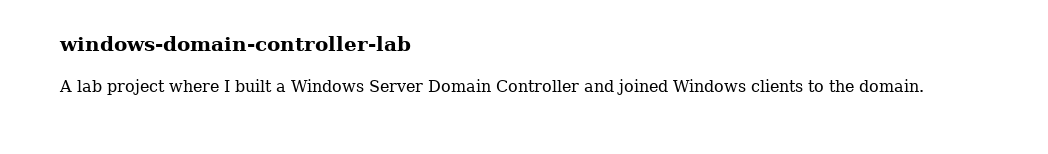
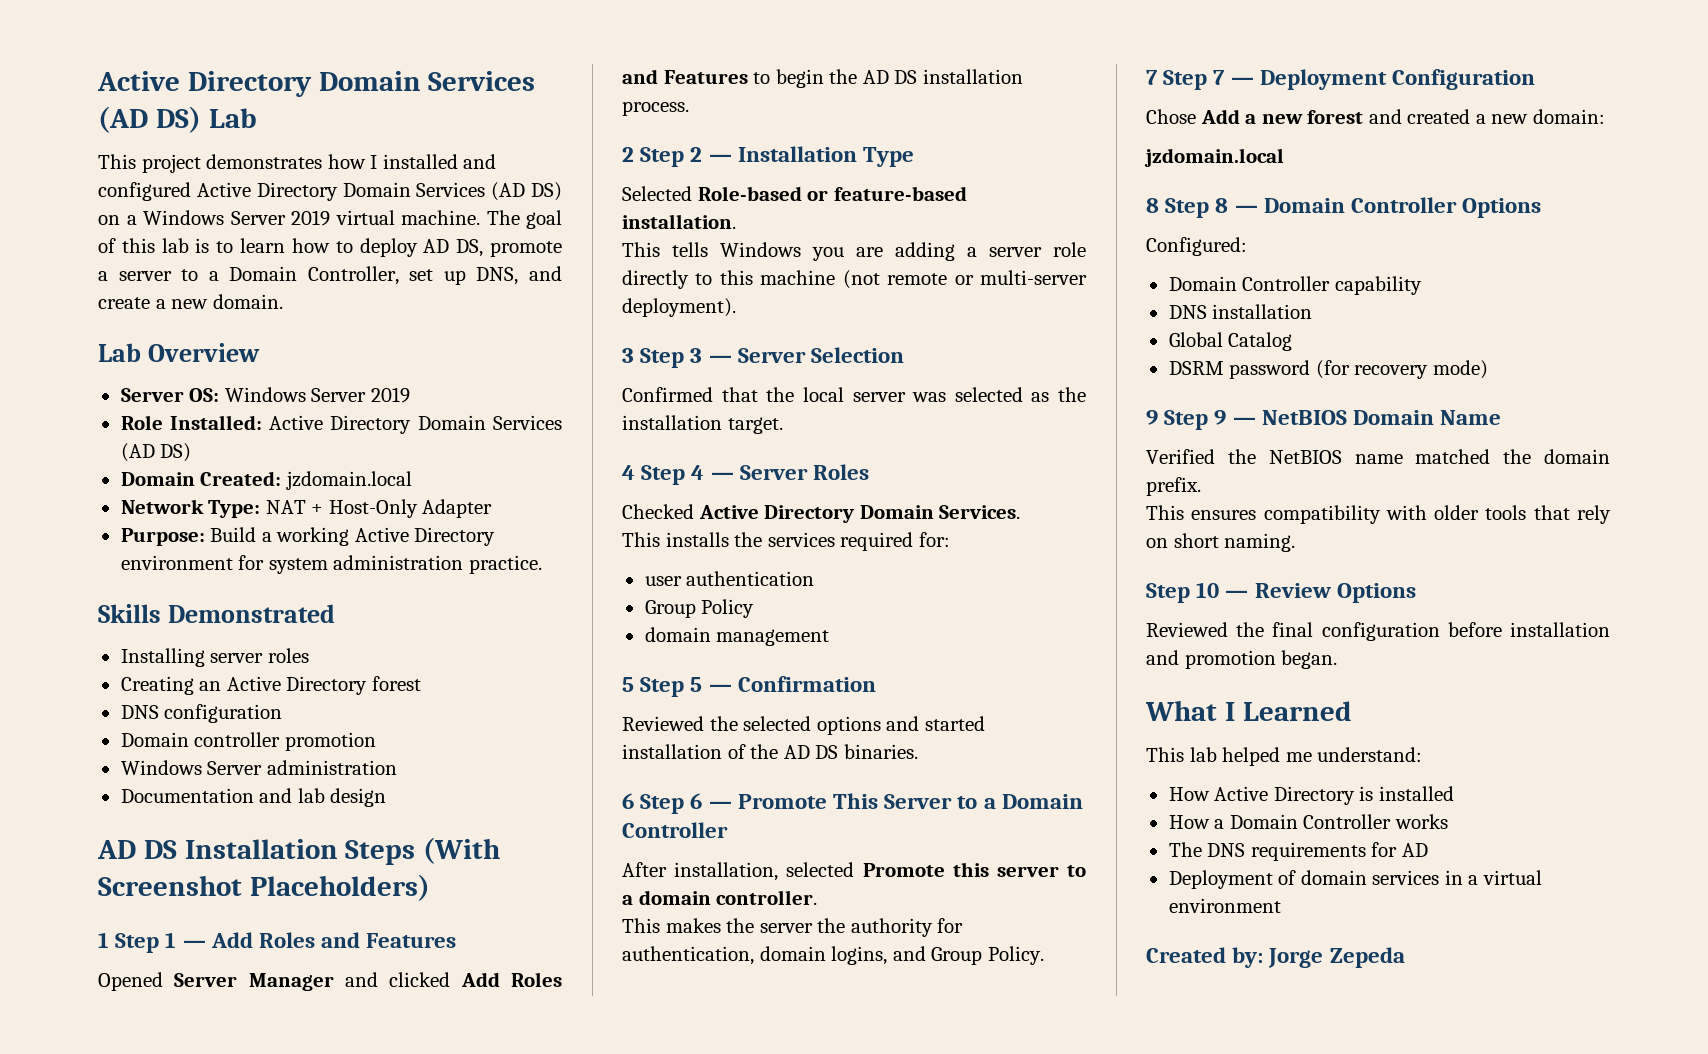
- windows-domain-controller-lab
- A lab project where I built a Windows Server Domain Controller and joined Windows clients to the domain.
+ Active Directory Domain Services (AD DS) Lab
+ This project demonstrates how I installed and configured Active Directory Domain Services (AD DS) on a Windows Server 2019 virtual machine. The goal of this lab is to learn how to deploy AD DS, promote a server to a Domain Controller, set up DNS, and create a new domain.
+ Lab Overview
+ Server OS: Windows Server 2019
+ Role Installed: Active Directory Domain Services (AD DS)
+ Domain Created: jzdomain.local
+ Network Type: NAT + Host-Only Adapter
+ Purpose: Build a working Active Directory environment for system administration practice.
+ Skills Demonstrated
+ Installing server roles
+ Creating an Active Directory forest
+ DNS configuration
+ Domain controller promotion
+ Windows Server administration
+ Documentation and lab design
+ AD DS Installation Steps (With Screenshot Placeholders)
+ 1 Step 1 — Add Roles and Features
+ Opened Server Manager and clicked Add Roles and Features to begin the AD DS installation process.
+ 2 Step 2 — Installation Type
+ Selected Role-based or feature-based installation.
+ This tells Windows you are adding a server role directly to this machine (not remote or multi-server deployment).
+ 3 Step 3 — Server Selection
+ Confirmed that the local server was selected as the installation target.
+ 4 Step 4 — Server Roles
+ Checked Active Directory Domain Services.
+ This installs the services required for:
+ user authentication
+ Group Policy
+ domain management
+ 5 Step 5 — Confirmation
+ Reviewed the selected options and started installation of the AD DS binaries.
+ 6 Step 6 — Promote This Server to a Domain Controller
+ After installation, selected Promote this server to a domain controller.
+ This makes the server the authority for authentication, domain logins, and Group Policy.
+ 7 Step 7 — Deployment Configuration
+ Chose Add a new forest and created a new domain:
+ jzdomain.local
+ 8 Step 8 — Domain Controller Options
+ Configured:
+ Domain Controller capability
+ DNS installation
+ Global Catalog
+ DSRM password (for recovery mode)
+ 9 Step 9 — NetBIOS Domain Name
+ Verified the NetBIOS name matched the domain prefix.
+ This ensures compatibility with older tools that rely on short naming.
+ Step 10 — Review Options
+ Reviewed the final configuration before installation and promotion began.
+ What I Learned
+ This lab helped me understand:
+ How Active Directory is installed
+ How a Domain Controller works
+ The DNS requirements for AD
+ Deployment of domain services in a virtual environment
+ Created by: Jorge Zepeda

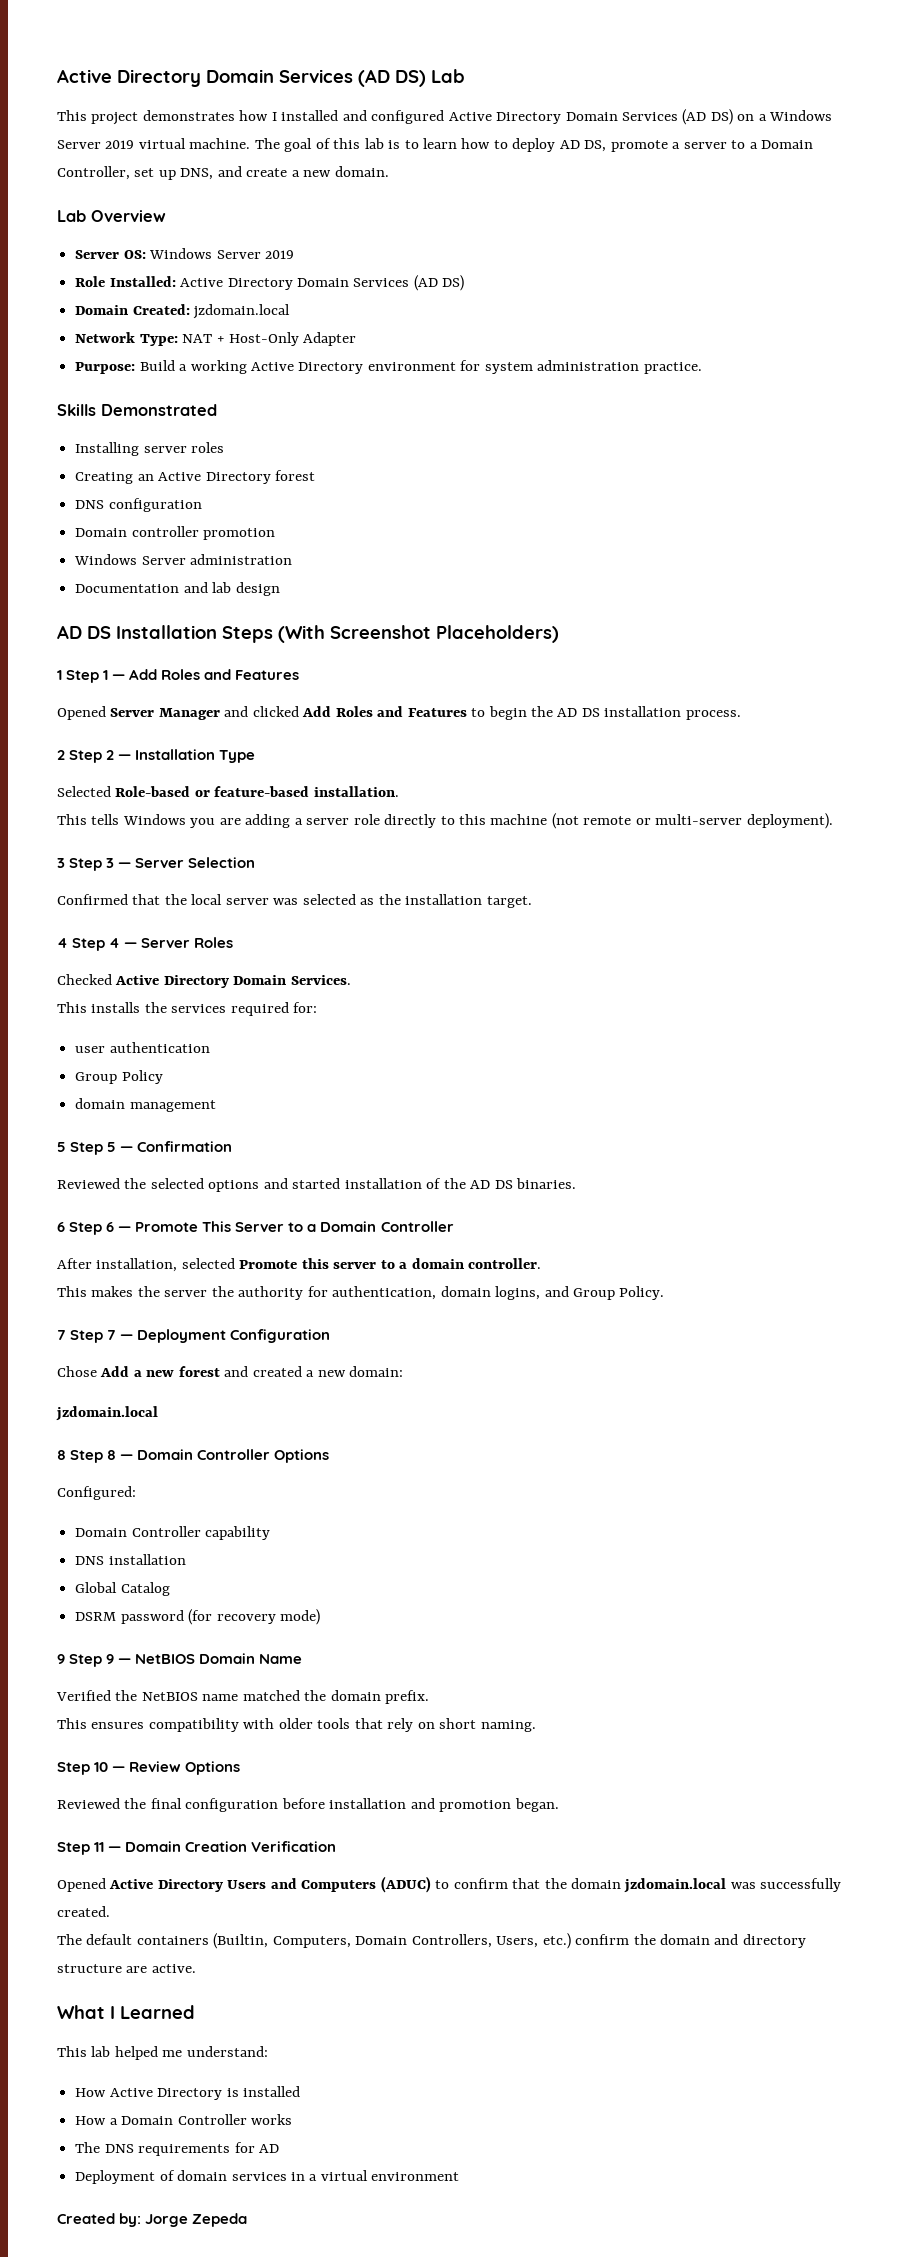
+ Step 11 — Domain Creation Verification
+ Opened Active Directory Users and Computers (ADUC) to confirm that the domain jzdomain.local was successfully created.
+ The default containers (Builtin, Computers, Domain Controllers, Users, etc.) confirm the domain and directory structure are active.

